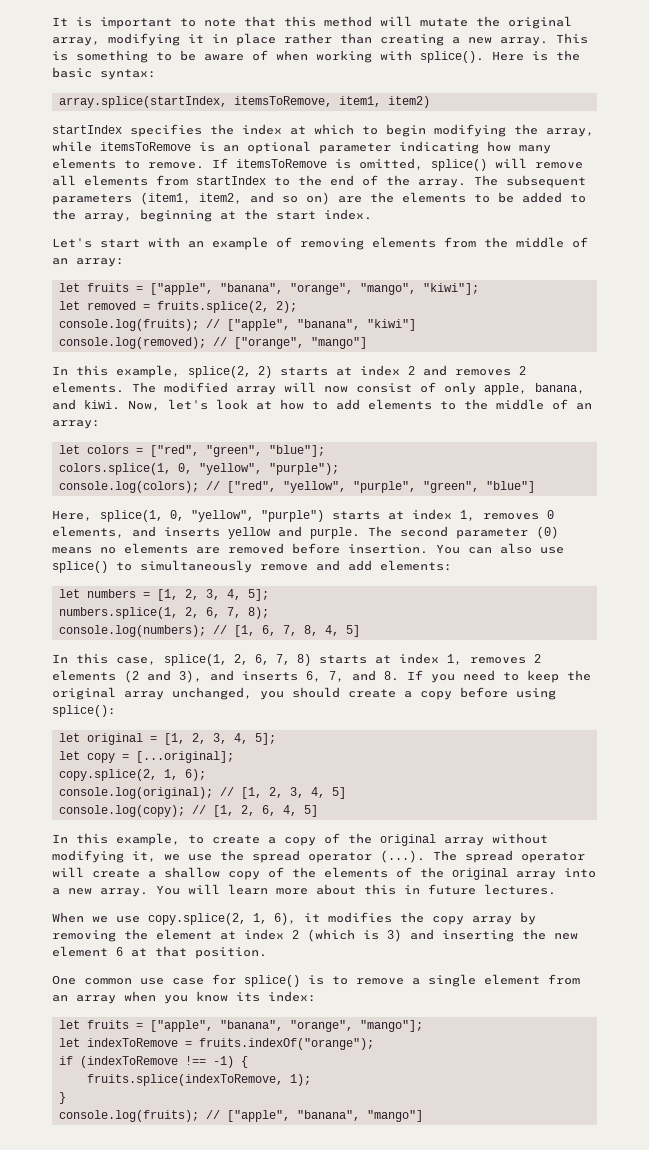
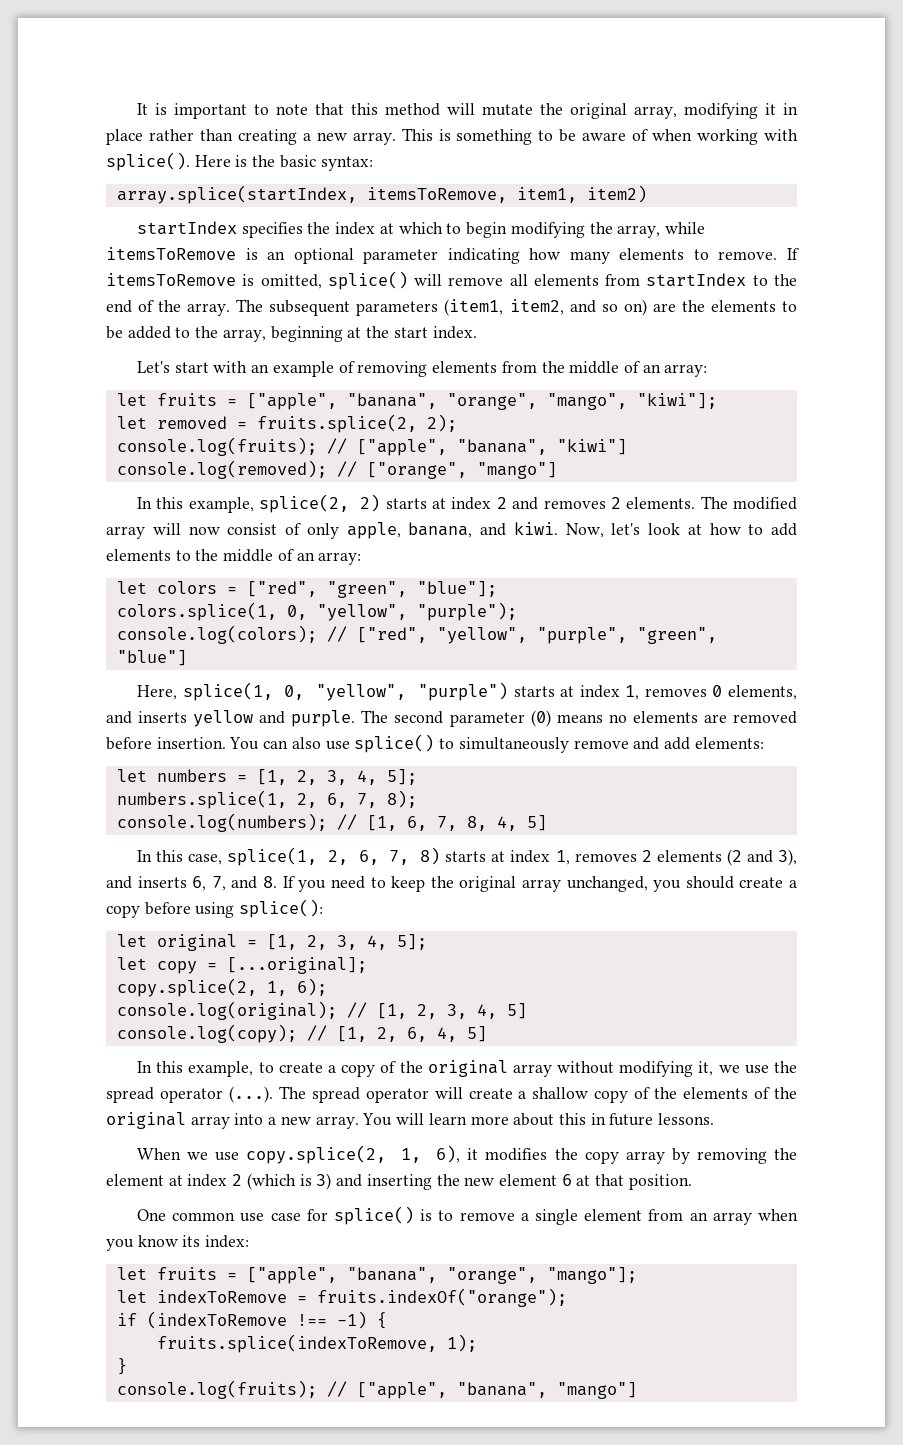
- You will learn more about this in future lectures.
+ You will learn more about this in future lessons.

